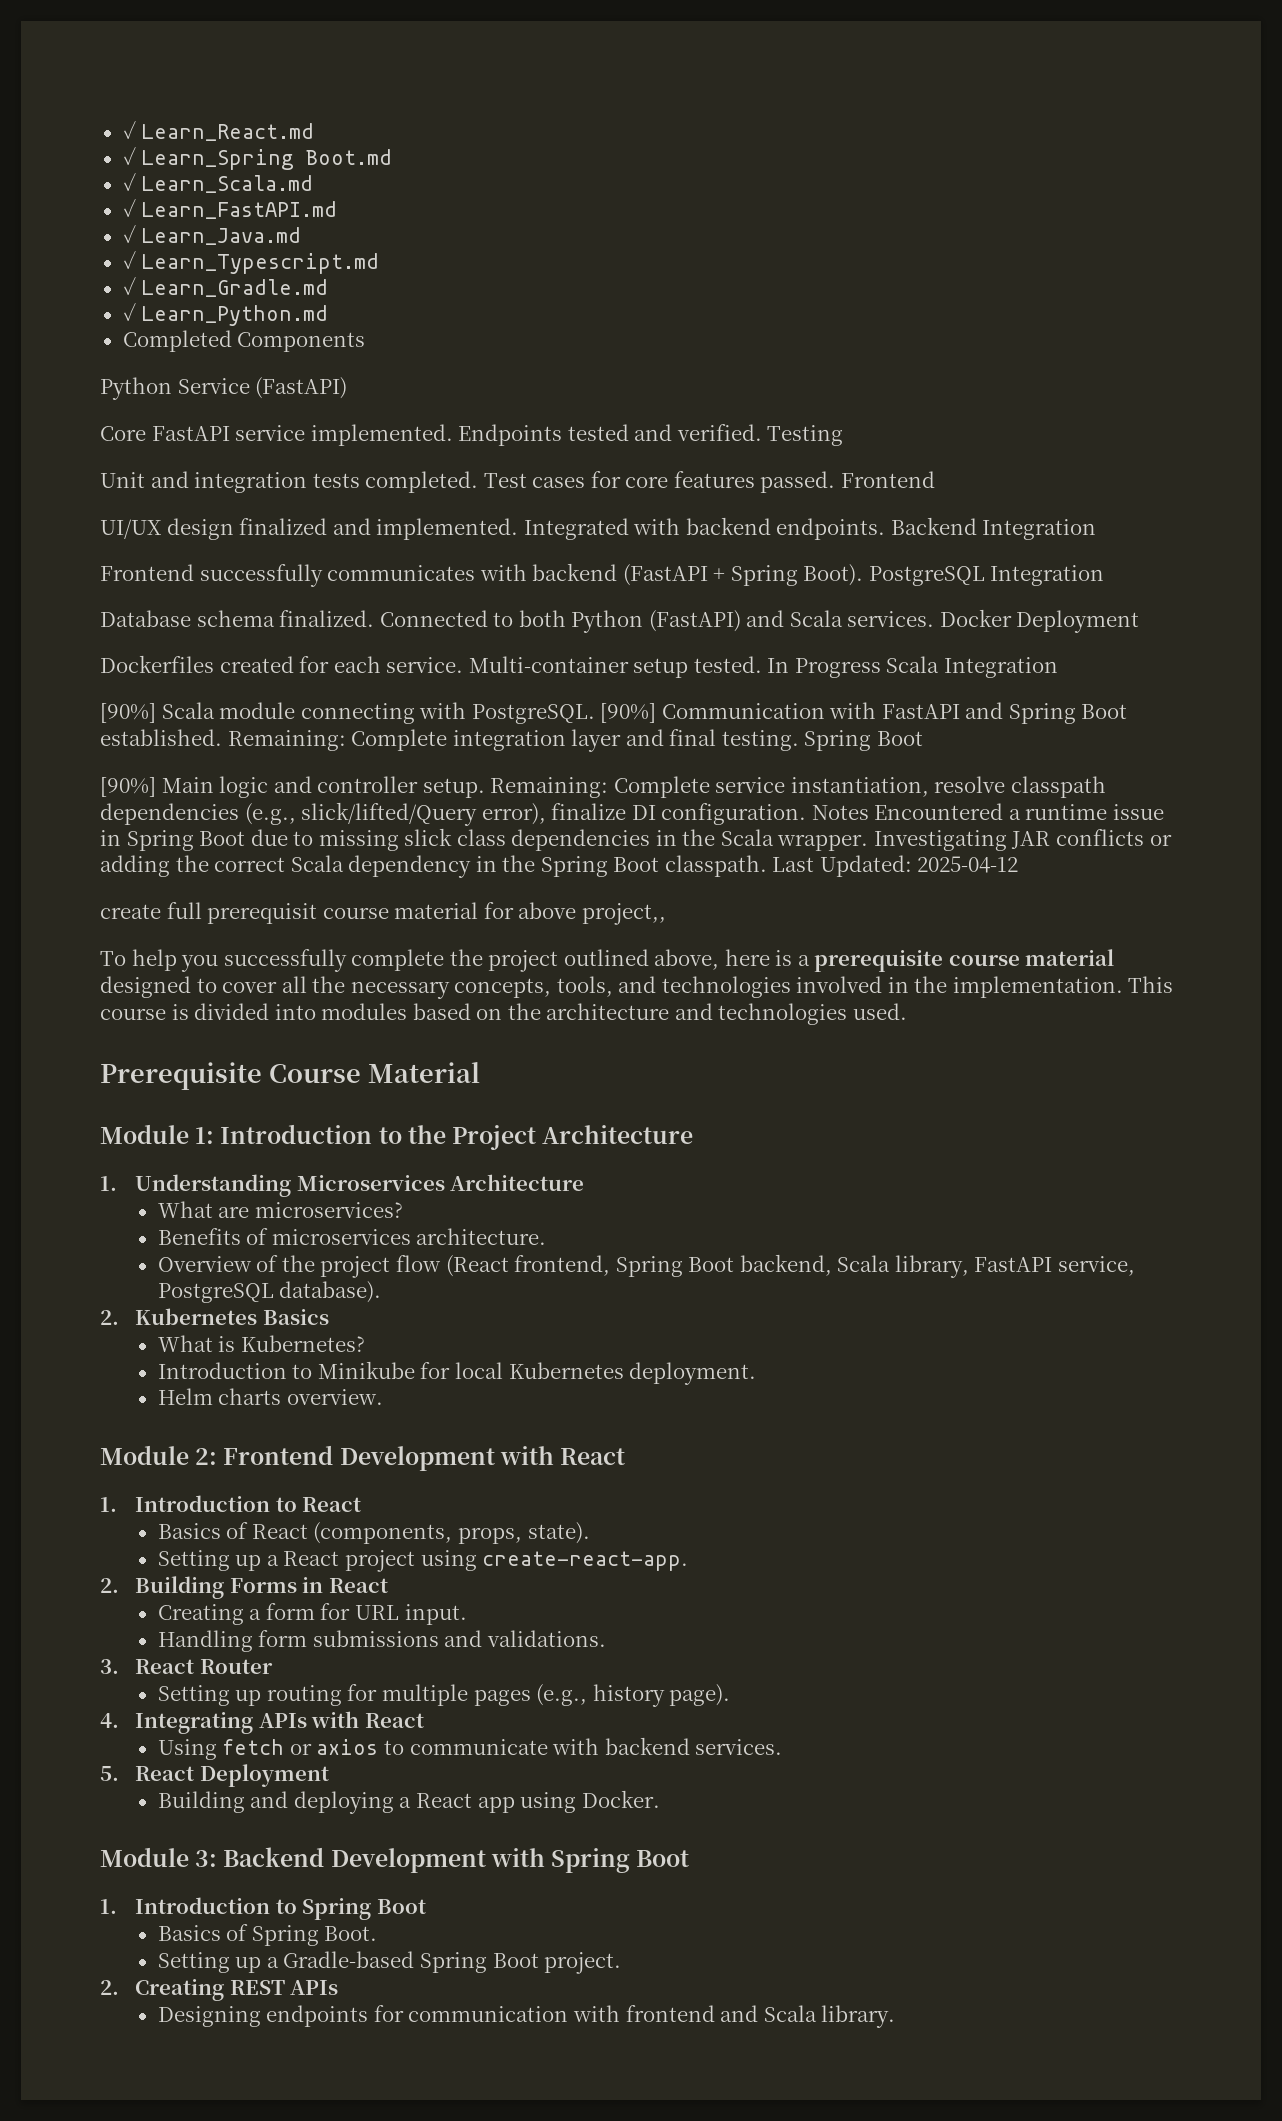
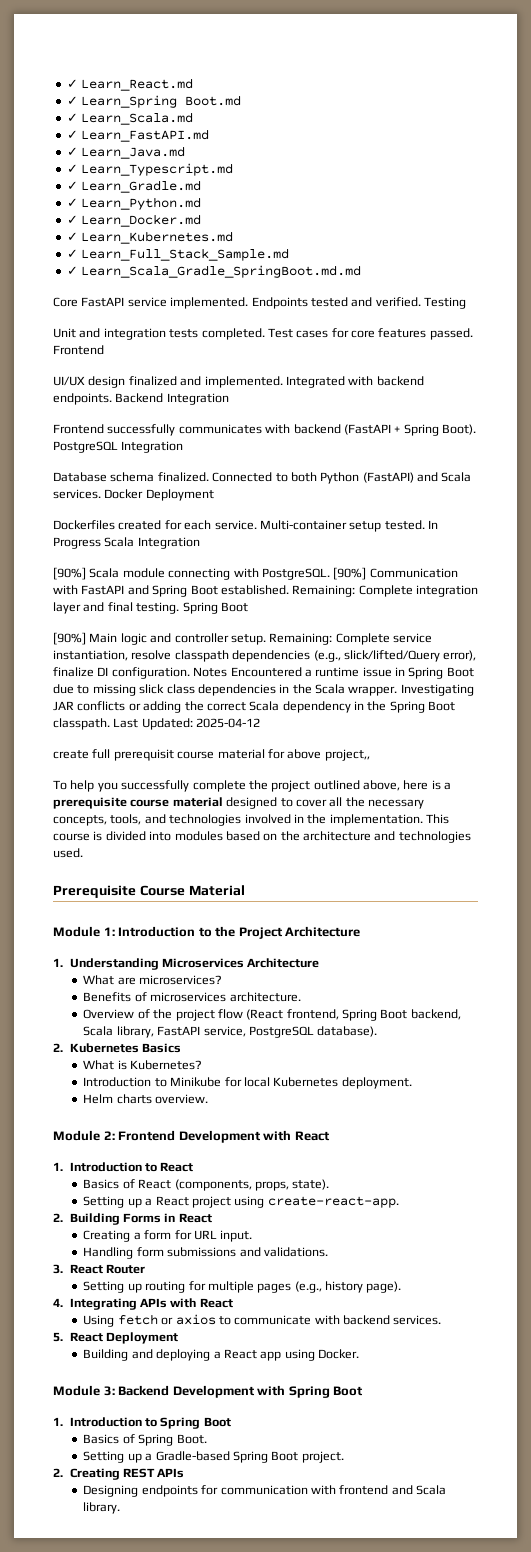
- Completed Components
- Python Service (FastAPI)
+ ✓ Learn_Docker.md
+ ✓ Learn_Kubernetes.md
+ ✓ Learn_Full_Stack_Sample.md
+ ✓ Learn_Scala_Gradle_SpringBoot.md.md

